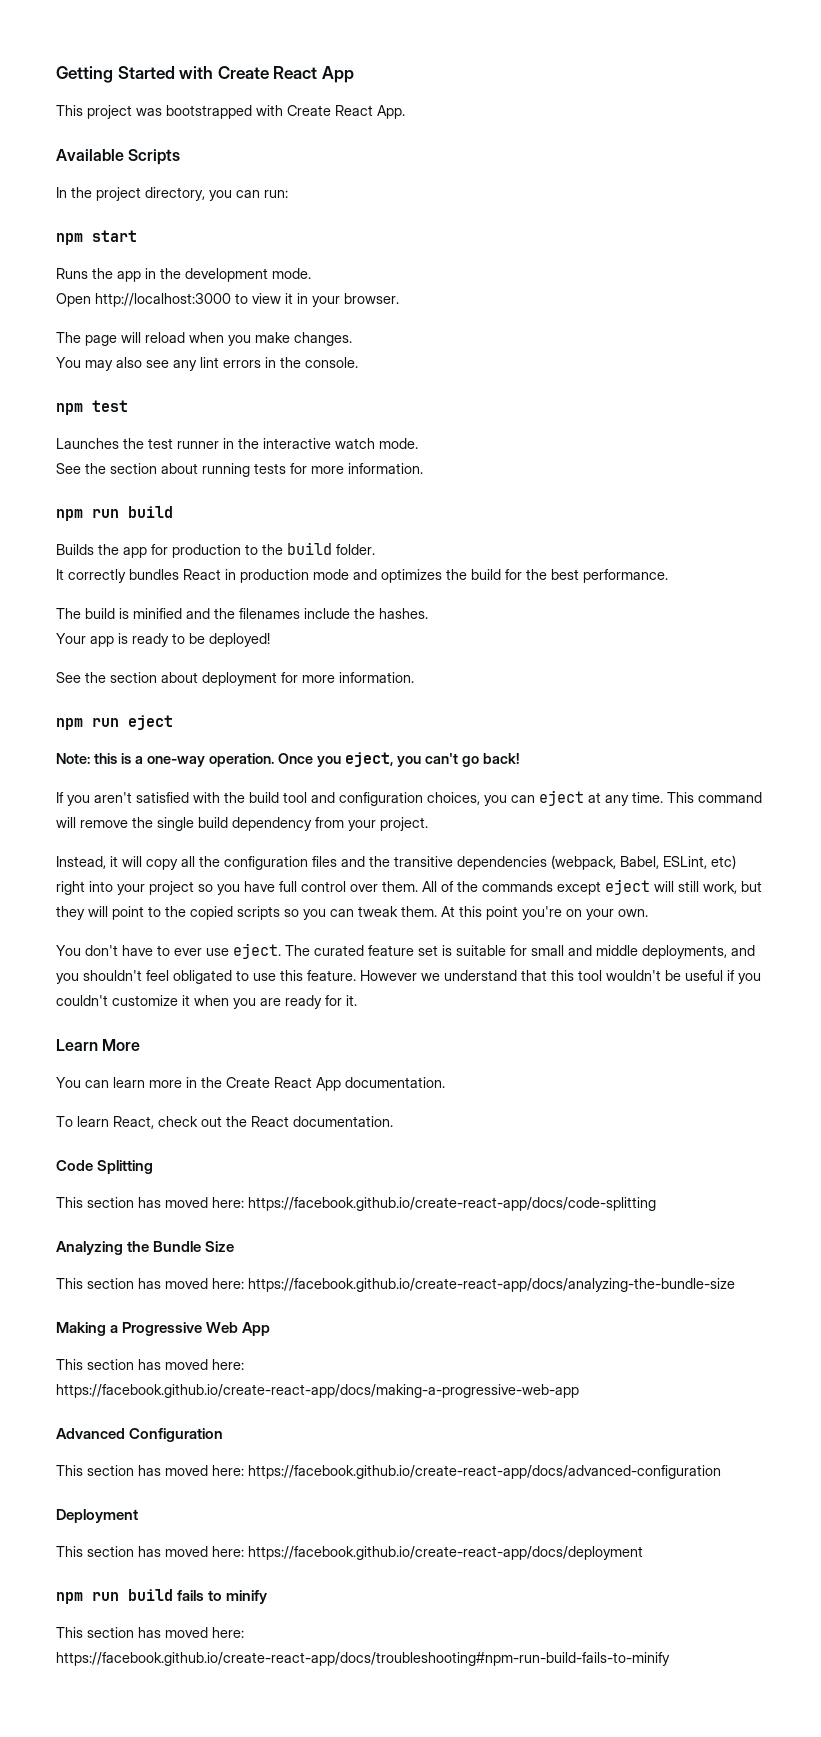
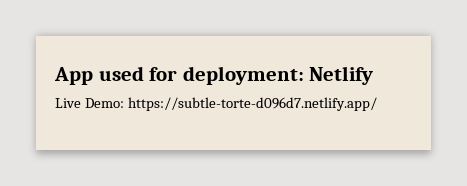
- Getting Started with Create React App
- This project was bootstrapped with Create React App.
- Available Scripts
- In the project directory, you can run:
- npm start
- Runs the app in the development mode.
- Open http://localhost:3000 to view it in your browser.
- The page will reload when you make changes.
- You may also see any lint errors in the console.
- npm test
- Launches the test runner in the interactive watch mode.
- See the section about running tests for more information.
- npm run build
- Builds the app for production to the build folder.
- It correctly bundles React in production mode and optimizes the build for the best performance.
- The build is minified and the filenames include the hashes.
- Your app is ready to be deployed!
- See the section about deployment for more information.
- npm run eject
- Note: this is a one-way operation. Once you eject, you can't go back!
- If you aren't satisfied with the build tool and configuration choices, you can eject at any time. This command will remove the single build dependency from your project.
- Instead, it will copy all the configuration files and the transitive dependencies (webpack, Babel, ESLint, etc) right into your project so you have full control over them. All of the commands except eject will still work, but they will point to the copied scripts so you can tweak them. At this point you're on your own.
- You don't have to ever use eject. The curated feature set is suitable for small and middle deployments, and you shouldn't feel obligated to use this feature. However we understand that this tool wouldn't be useful if you couldn't customize it when you are ready for it.
- Learn More
- You can learn more in the Create React App documentation.
- To learn React, check out the React documentation.
- Code Splitting
- This section has moved here: https://facebook.github.io/create-react-app/docs/code-splitting
- Analyzing the Bundle Size
- This section has moved here: https://facebook.github.io/create-react-app/docs/analyzing-the-bundle-size
- Making a Progressive Web App
- This section has moved here: https://facebook.github.io/create-react-app/docs/making-a-progressive-web-app
- Advanced Configuration
- This section has moved here: https://facebook.github.io/create-react-app/docs/advanced-configuration
- Deployment
- This section has moved here: https://facebook.github.io/create-react-app/docs/deployment
- npm run build fails to minify
- This section has moved here: https://facebook.github.io/create-react-app/docs/troubleshooting#npm-run-build-fails-to-minify
+ App used for deployment: Netlify
+ Live Demo: https://subtle-torte-d096d7.netlify.app/

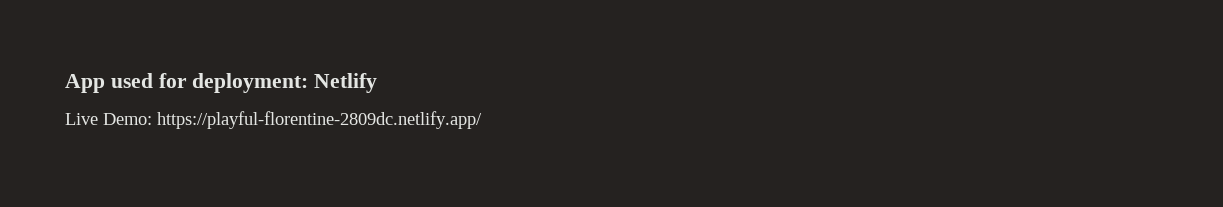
- Live Demo: https://subtle-torte-d096d7.netlify.app/
+ Live Demo: https://playful-florentine-2809dc.netlify.app/

